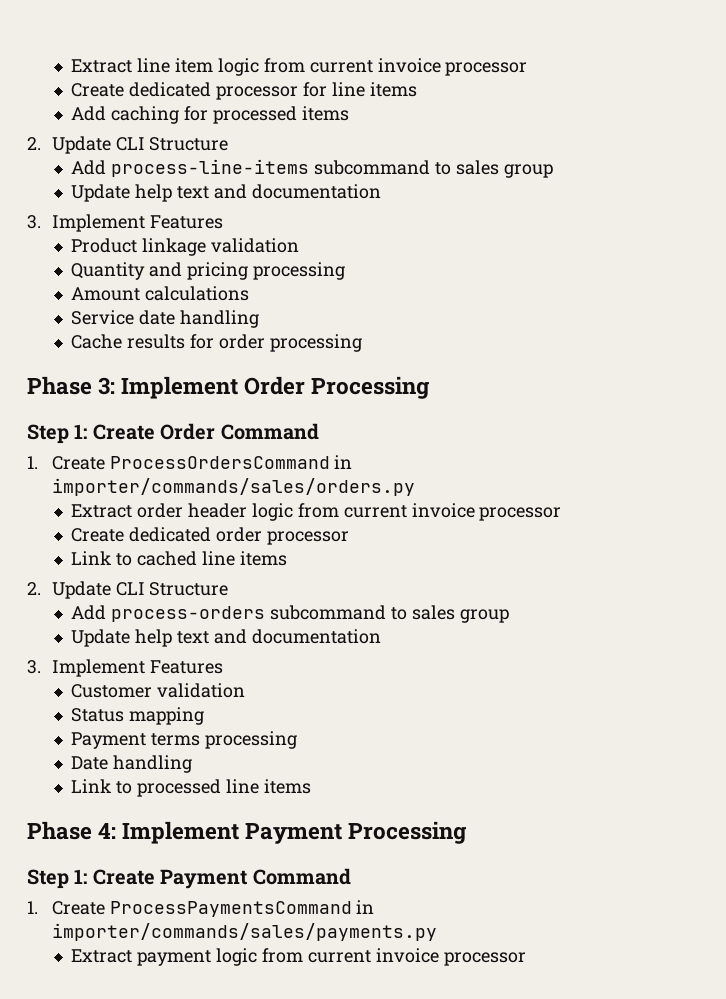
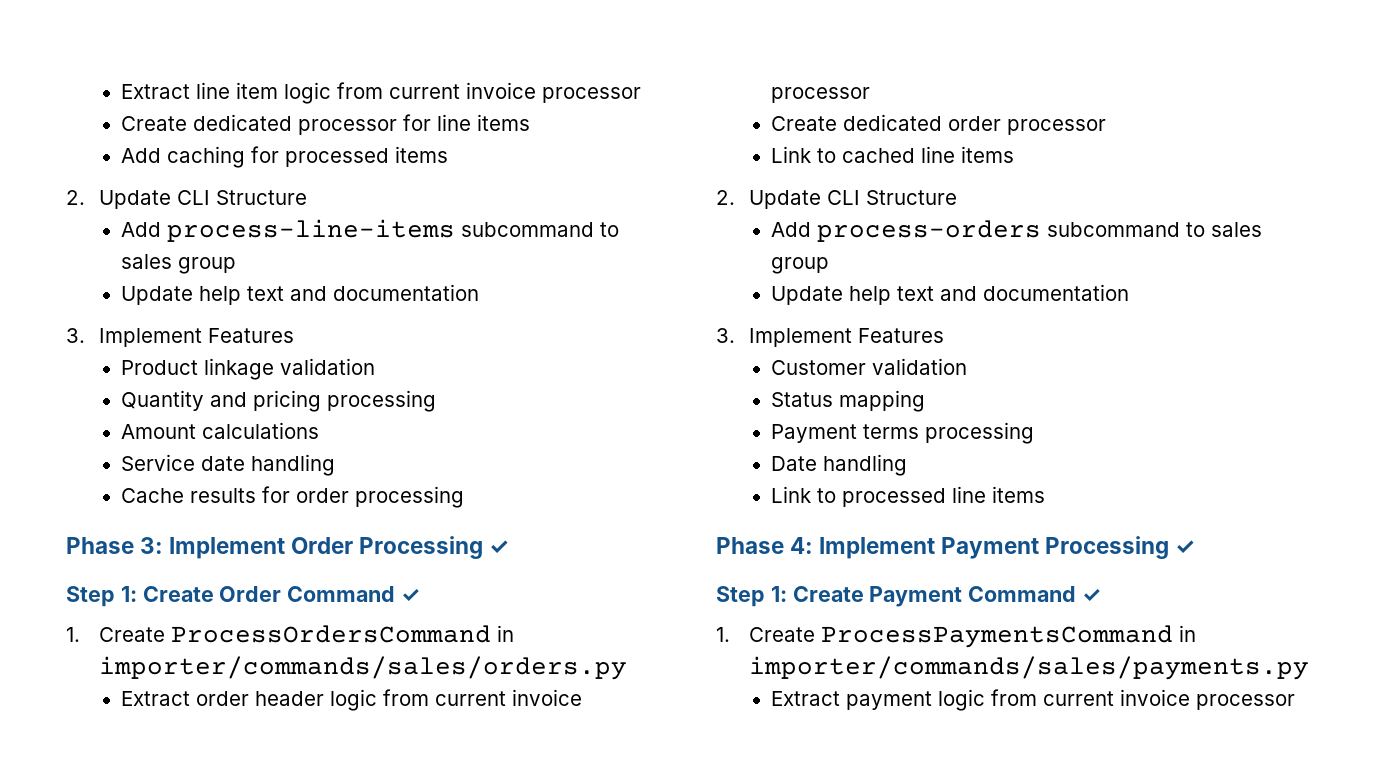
- Phase 3: Implement Order Processing
+ Phase 3: Implement Order Processing ✓
- Step 1: Create Order Command
+ Step 1: Create Order Command ✓
- Phase 4: Implement Payment Processing
+ Phase 4: Implement Payment Processing ✓
- Step 1: Create Payment Command
+ Step 1: Create Payment Command ✓

